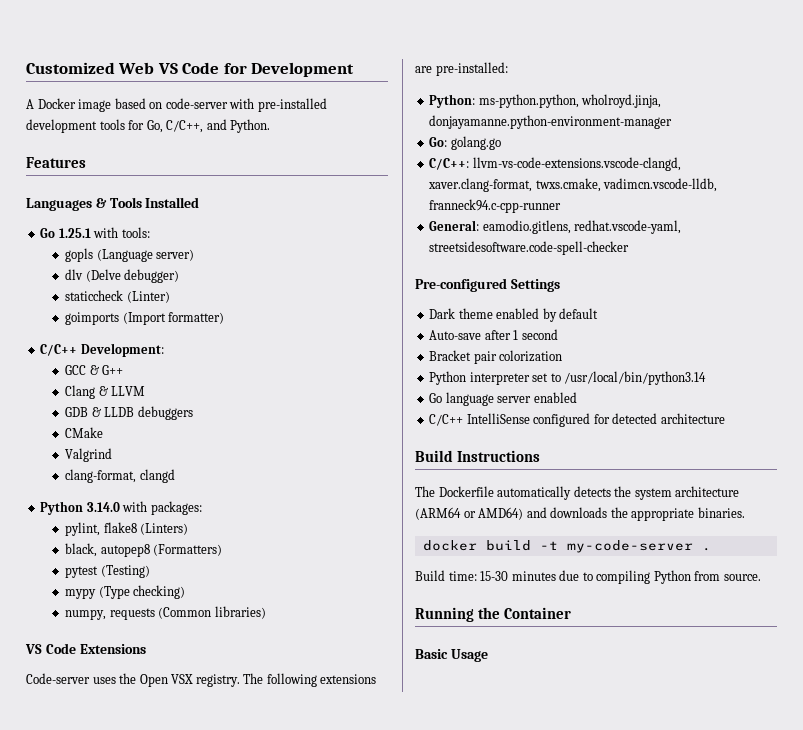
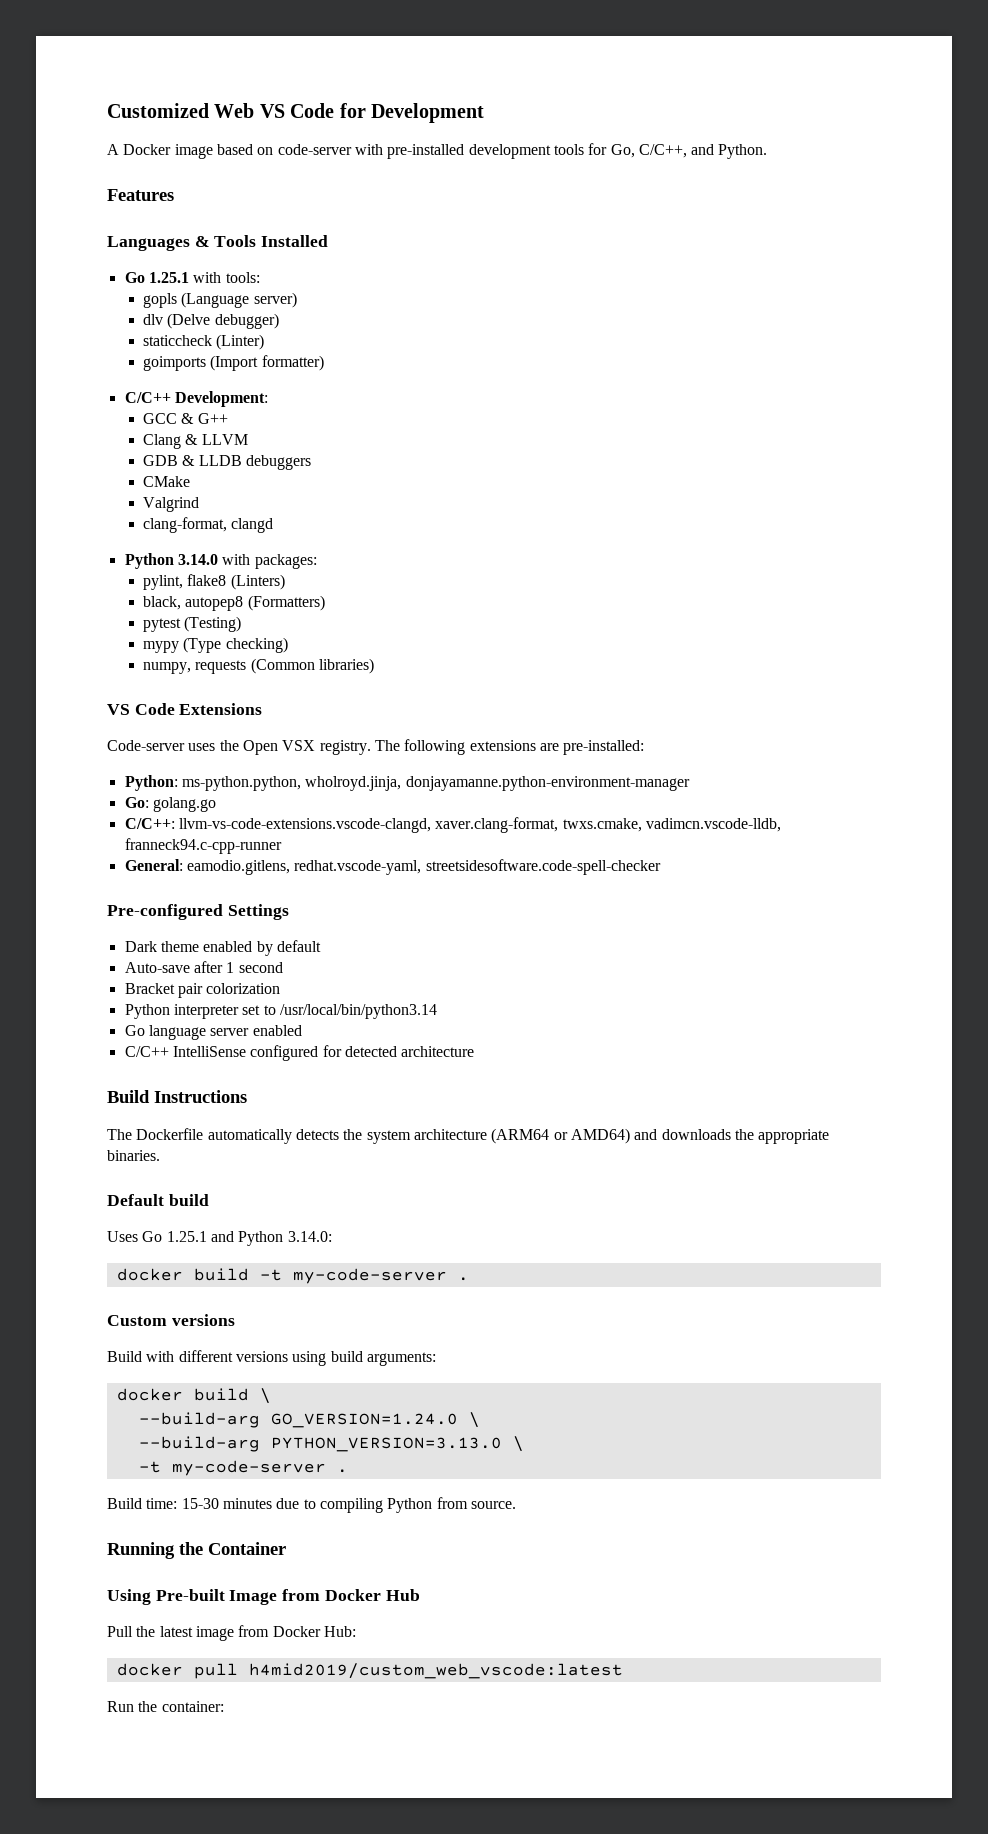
+ Default build
+ Uses Go 1.25.1 and Python 3.14.0:
+ Custom versions
+ Build with different versions using build arguments:
+ docker build \
+ --build-arg GO_VERSION=1.24.0 \
+ --build-arg PYTHON_VERSION=3.13.0 \
+ -t my-code-server .
- Basic Usage
+ Using Pre-built Image from Docker Hub
+ Pull the latest image from Docker Hub:
+ docker pull h4mid2019/custom_web_vscode:latest
+ Run the container:

